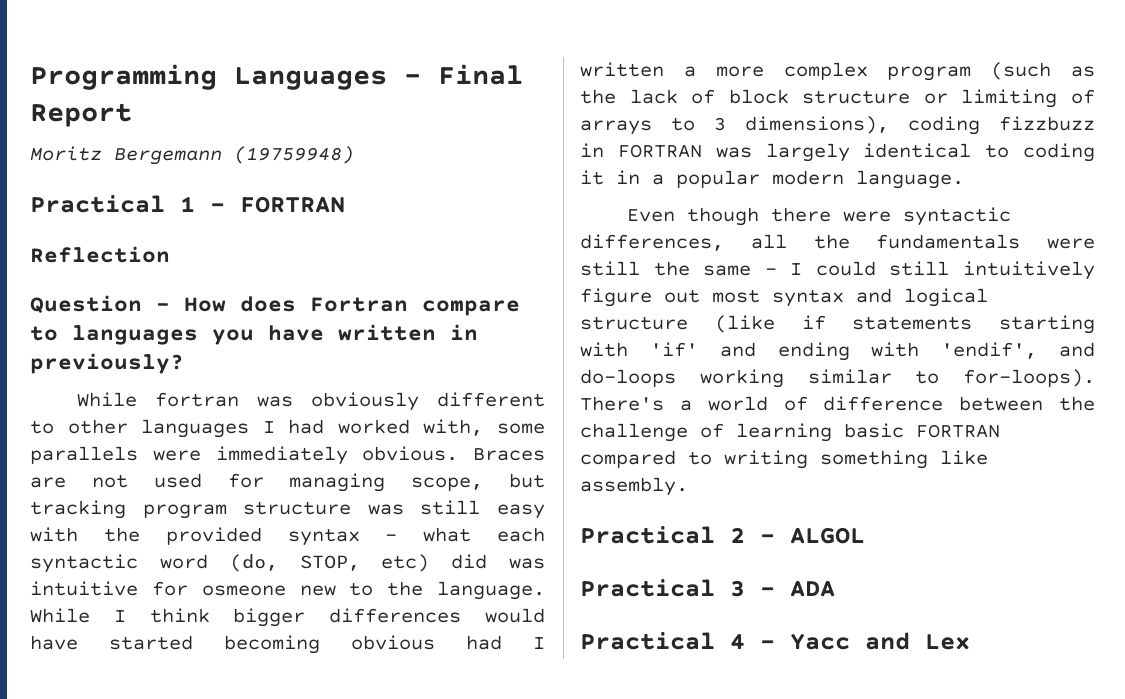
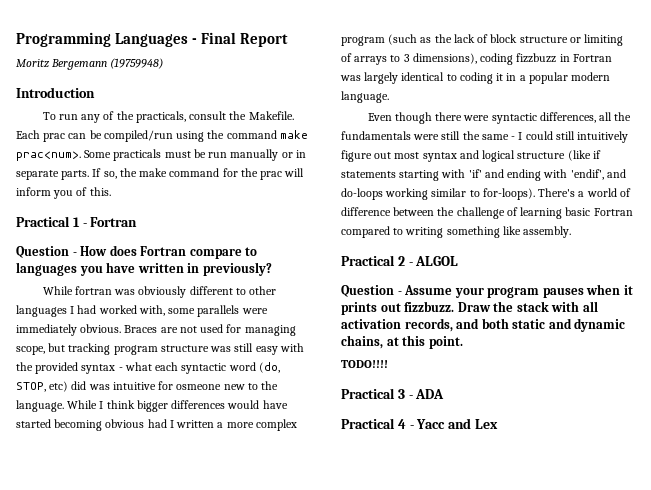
+ Introduction
+ To run any of the practicals, consult the Makefile. Each prac can be compiled/run using the command make prac<num>. Some practicals must be run manually or in separate parts. If so, the make command for the prac will inform you of this.
- Practical 1 - FORTRAN
- Reflection
+ Practical 1 - Fortran
- While I think bigger differences would have started becoming obvious had I written a more complex program (such as the lack of block structure or limiting of arrays to 3 dimensions), coding fizzbuzz in FORTRAN was largely identical to coding it in a popular modern language.
+ While I think bigger differences would have started becoming obvious had I written a more complex program (such as the lack of block structure or limiting of arrays to 3 dimensions), coding fizzbuzz in Fortran was largely identical to coding it in a popular modern language.
- There's a world of difference between the challenge of learning basic FORTRAN compared to writing something like assembly.
+ There's a world of difference between the challenge of learning basic Fortran compared to writing something like assembly.
+ Question - Assume your program pauses when it prints out fizzbuzz. Draw the stack with all activation records, and both static and dynamic chains, at this point.
+ TODO!!!!

